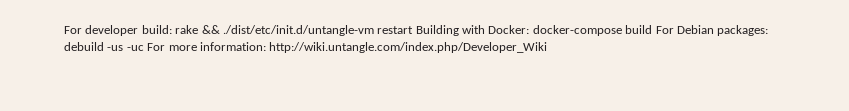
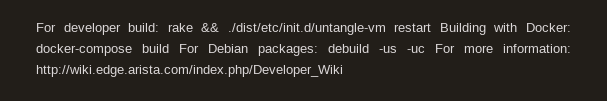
- For developer build: rake && ./dist/etc/init.d/untangle-vm restart Building with Docker: docker-compose build For Debian packages: debuild -us -uc For more information: http://wiki.untangle.com/index.php/Developer_Wiki
+ For developer build: rake && ./dist/etc/init.d/untangle-vm restart Building with Docker: docker-compose build For Debian packages: debuild -us -uc For more information: http://wiki.edge.arista.com/index.php/Developer_Wiki

